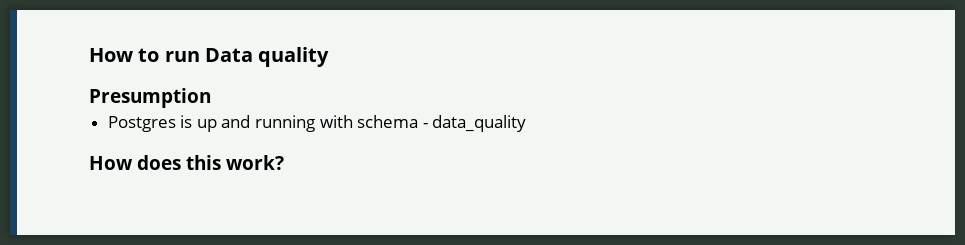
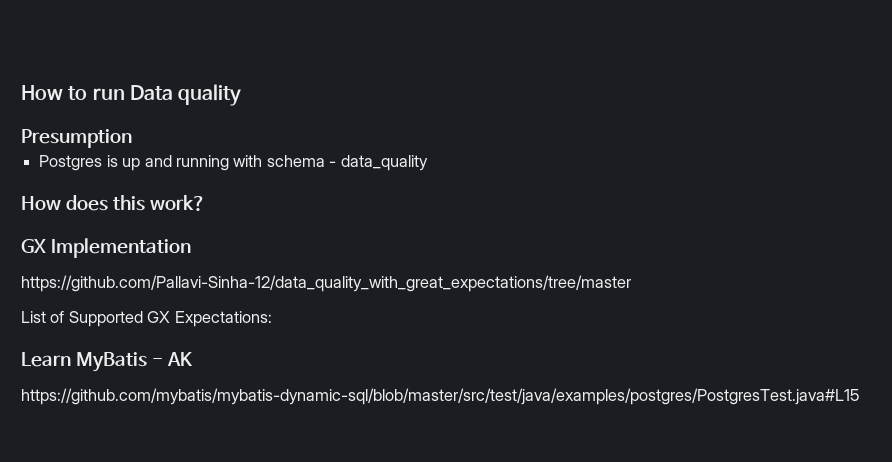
+ GX Implementation
+ https://github.com/Pallavi-Sinha-12/data_quality_with_great_expectations/tree/master
+ List of Supported GX Expectations:
+ Learn MyBatis - AK
+ https://github.com/mybatis/mybatis-dynamic-sql/blob/master/src/test/java/examples/postgres/PostgresTest.java#L15

